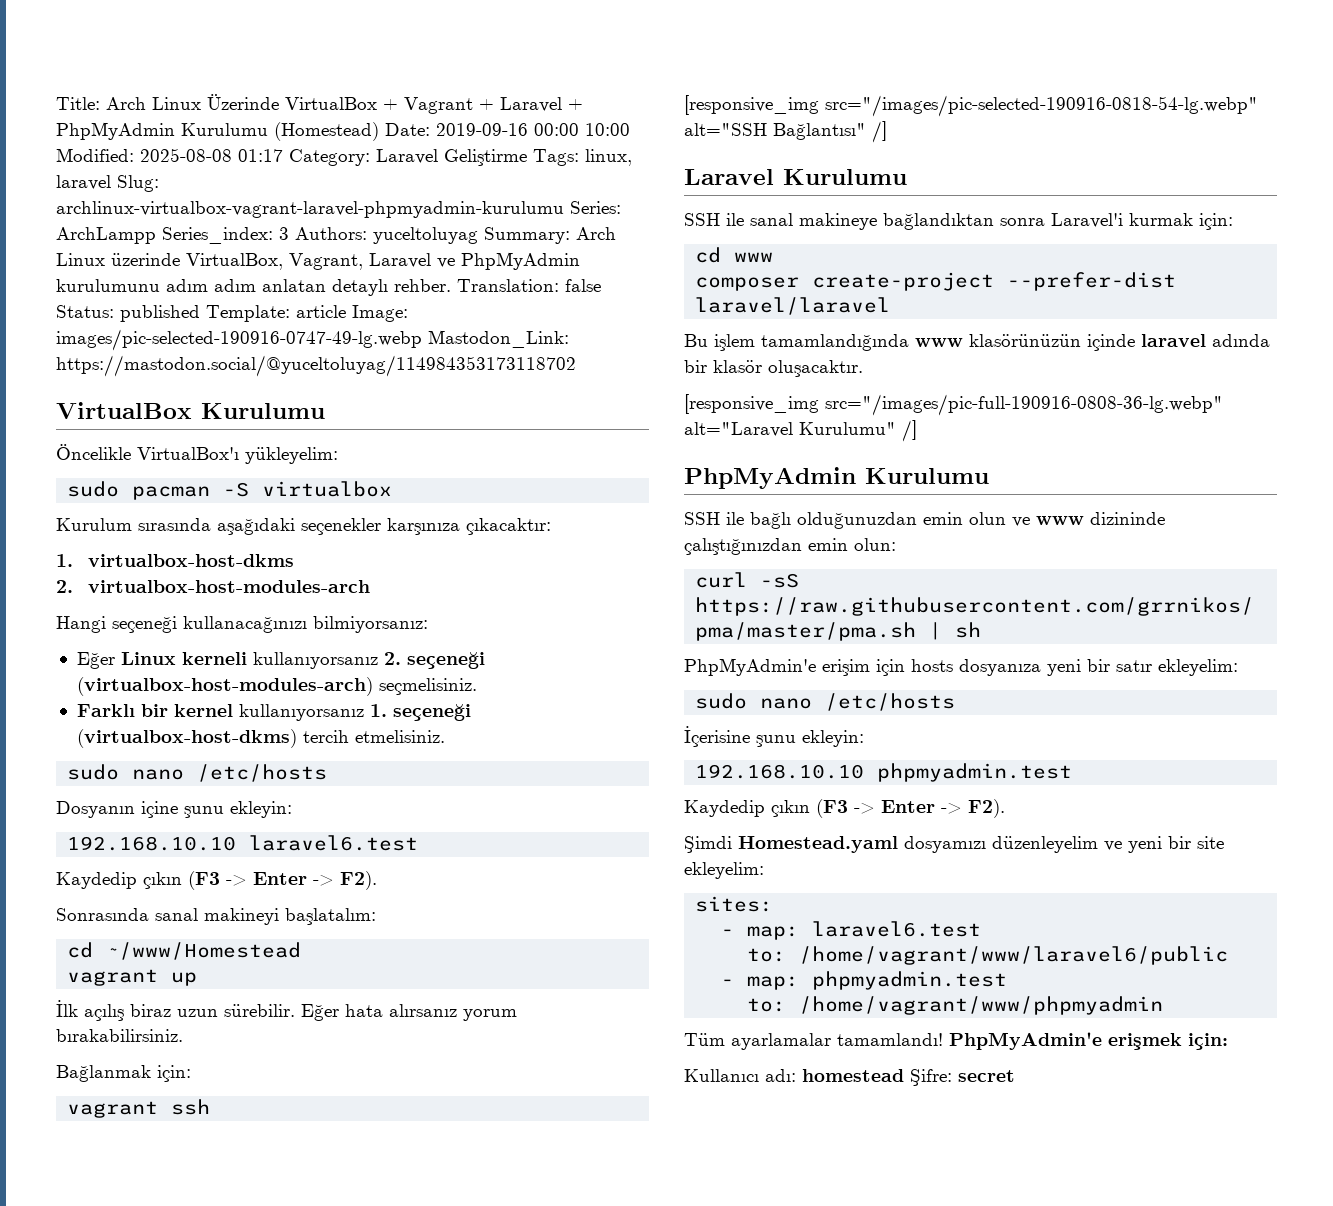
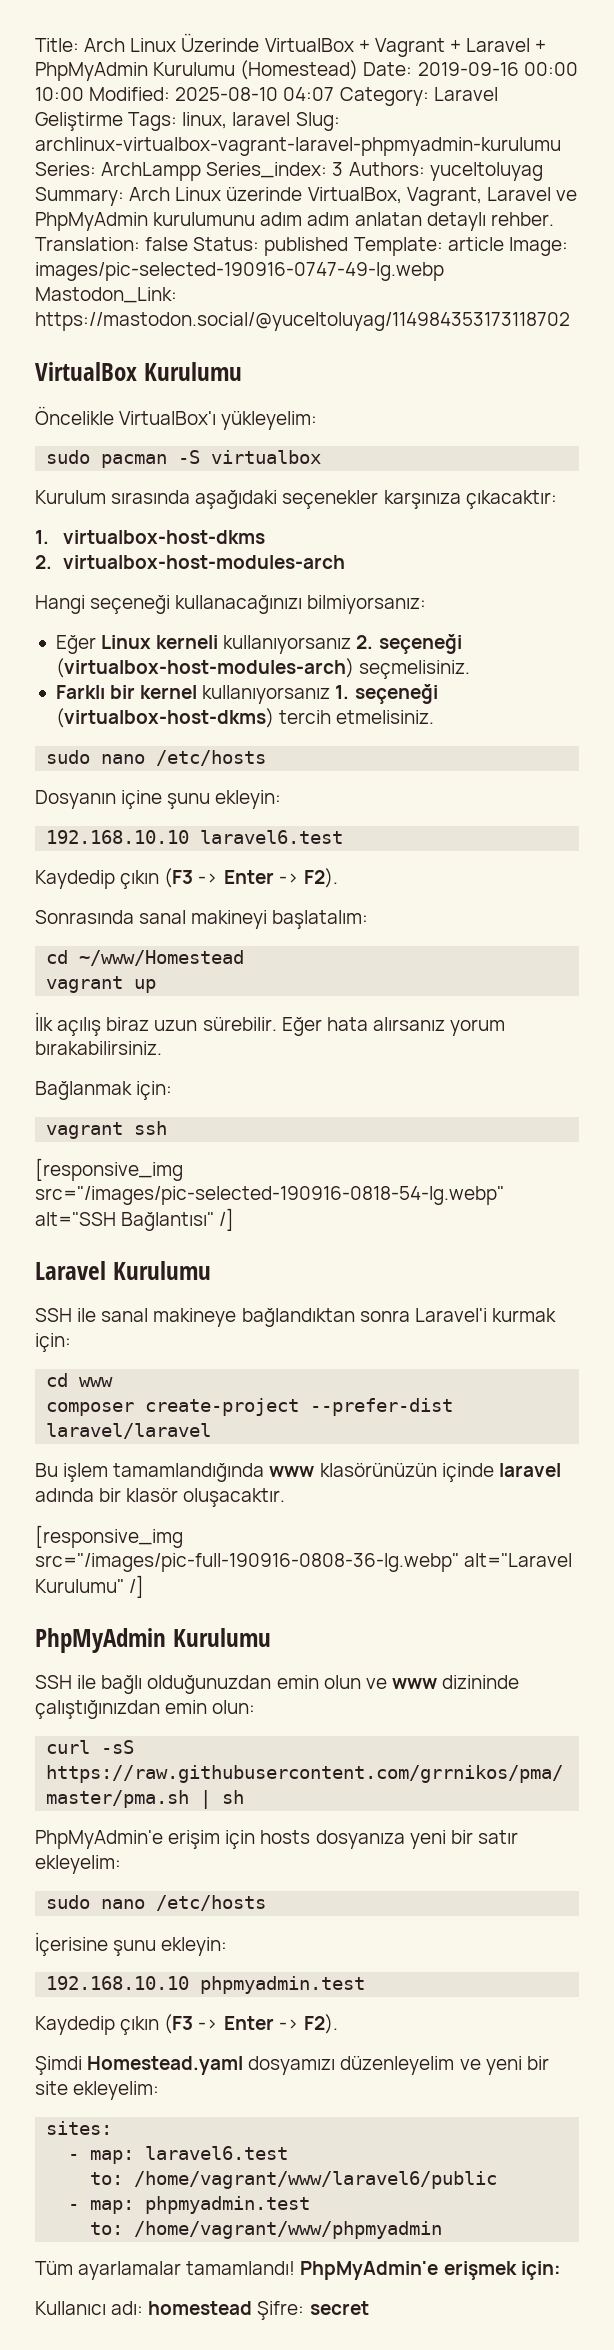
- Title: Arch Linux Üzerinde VirtualBox + Vagrant + Laravel + PhpMyAdmin Kurulumu (Homestead) Date: 2019-09-16 00:00 10:00 Modified: 2025-08-08 01:17 Category: Laravel Geliştirme Tags: linux, laravel Slug: archlinux-virtualbox-vagrant-laravel-phpmyadmin-kurulumu Series: ArchLampp Series_index: 3 Authors: yuceltoluyag Summary: Arch Linux üzerinde VirtualBox, Vagrant, Laravel ve PhpMyAdmin kurulumunu adım adım anlatan detaylı rehber.
+ Title: Arch Linux Üzerinde VirtualBox + Vagrant + Laravel + PhpMyAdmin Kurulumu (Homestead) Date: 2019-09-16 00:00 10:00 Modified: 2025-08-10 04:07 Category: Laravel Geliştirme Tags: linux, laravel Slug: archlinux-virtualbox-vagrant-laravel-phpmyadmin-kurulumu Series: ArchLampp Series_index: 3 Authors: yuceltoluyag Summary: Arch Linux üzerinde VirtualBox, Vagrant, Laravel ve PhpMyAdmin kurulumunu adım adım anlatan detaylı rehber.

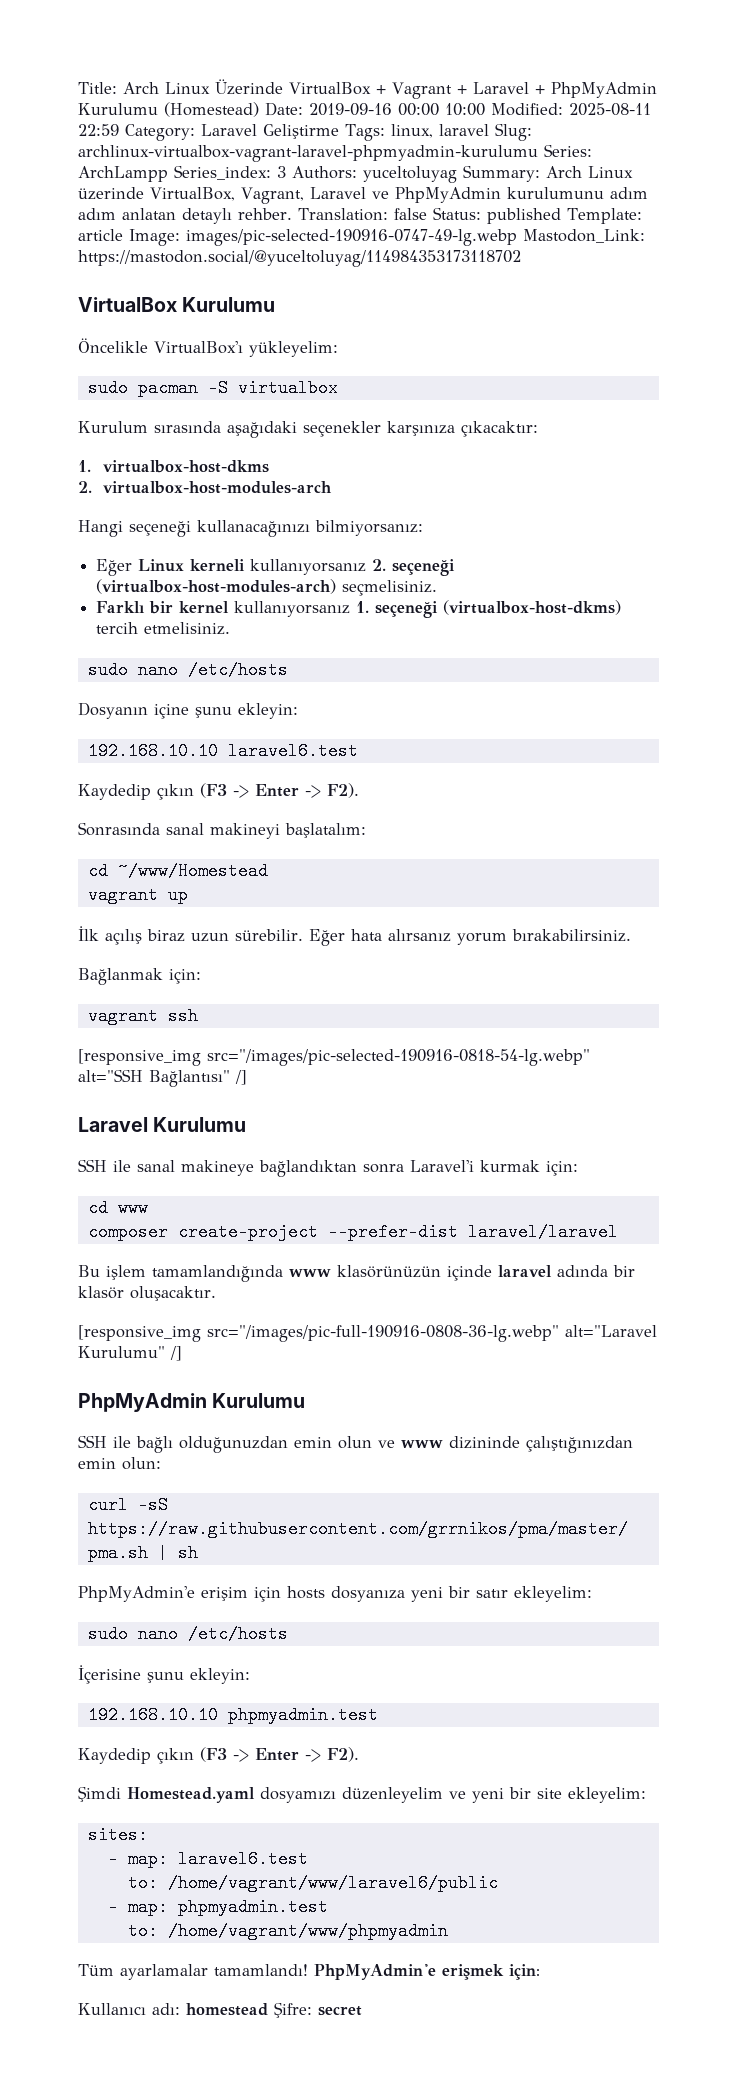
- Title: Arch Linux Üzerinde VirtualBox + Vagrant + Laravel + PhpMyAdmin Kurulumu (Homestead) Date: 2019-09-16 00:00 10:00 Modified: 2025-08-10 04:07 Category: Laravel Geliştirme Tags: linux, laravel Slug: archlinux-virtualbox-vagrant-laravel-phpmyadmin-kurulumu Series: ArchLampp Series_index: 3 Authors: yuceltoluyag Summary: Arch Linux üzerinde VirtualBox, Vagrant, Laravel ve PhpMyAdmin kurulumunu adım adım anlatan detaylı rehber.
+ Title: Arch Linux Üzerinde VirtualBox + Vagrant + Laravel + PhpMyAdmin Kurulumu (Homestead) Date: 2019-09-16 00:00 10:00 Modified: 2025-08-11 22:59 Category: Laravel Geliştirme Tags: linux, laravel Slug: archlinux-virtualbox-vagrant-laravel-phpmyadmin-kurulumu Series: ArchLampp Series_index: 3 Authors: yuceltoluyag Summary: Arch Linux üzerinde VirtualBox, Vagrant, Laravel ve PhpMyAdmin kurulumunu adım adım anlatan detaylı rehber.

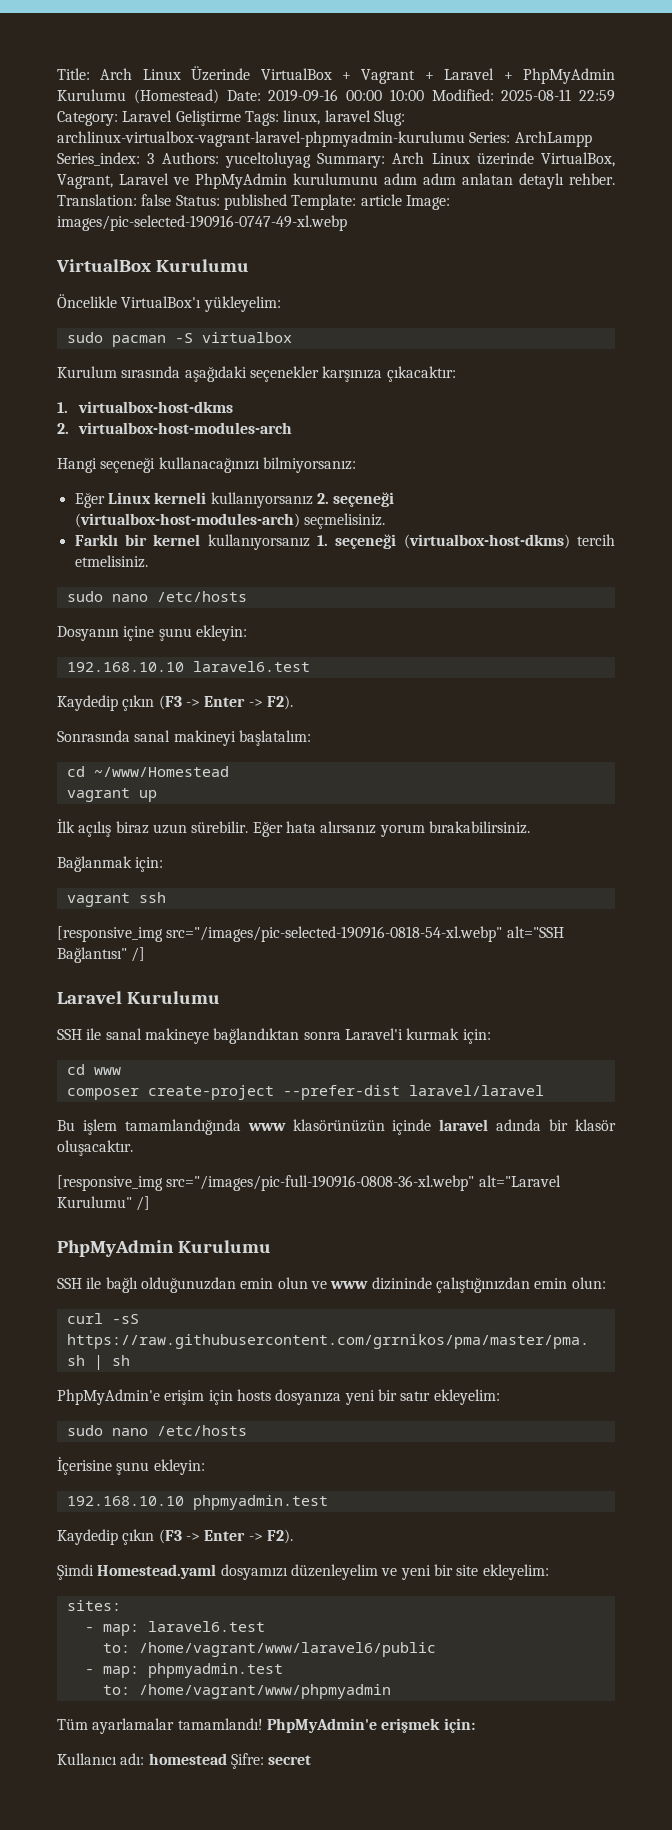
- Translation: false Status: published Template: article Image: images/pic-selected-190916-0747-49-lg.webp Mastodon_Link: https://mastodon.social/@yuceltoluyag/114984353173118702
+ Translation: false Status: published Template: article Image: images/pic-selected-190916-0747-49-xl.webp
- [responsive_img src="/images/pic-selected-190916-0818-54-lg.webp" alt="SSH Bağlantısı" /]
+ [responsive_img src="/images/pic-selected-190916-0818-54-xl.webp" alt="SSH Bağlantısı" /]
- [responsive_img src="/images/pic-full-190916-0808-36-lg.webp" alt="Laravel Kurulumu" /]
+ [responsive_img src="/images/pic-full-190916-0808-36-xl.webp" alt="Laravel Kurulumu" /]

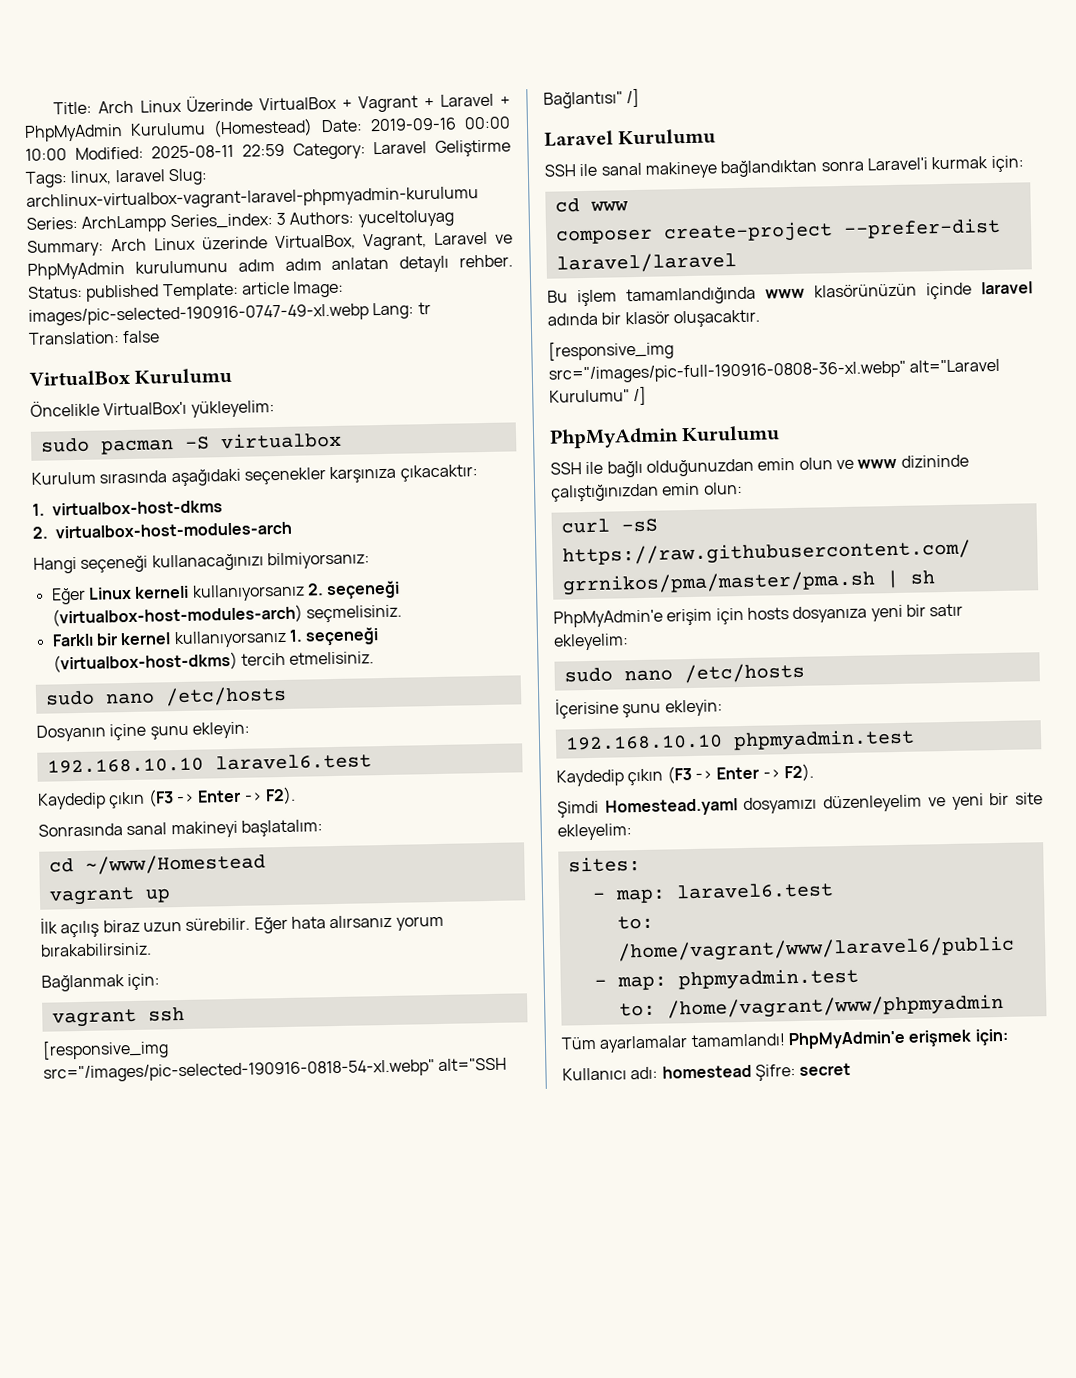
- Translation: false Status: published Template: article Image: images/pic-selected-190916-0747-49-xl.webp
+ Status: published Template: article Image: images/pic-selected-190916-0747-49-xl.webp Lang: tr Translation: false

